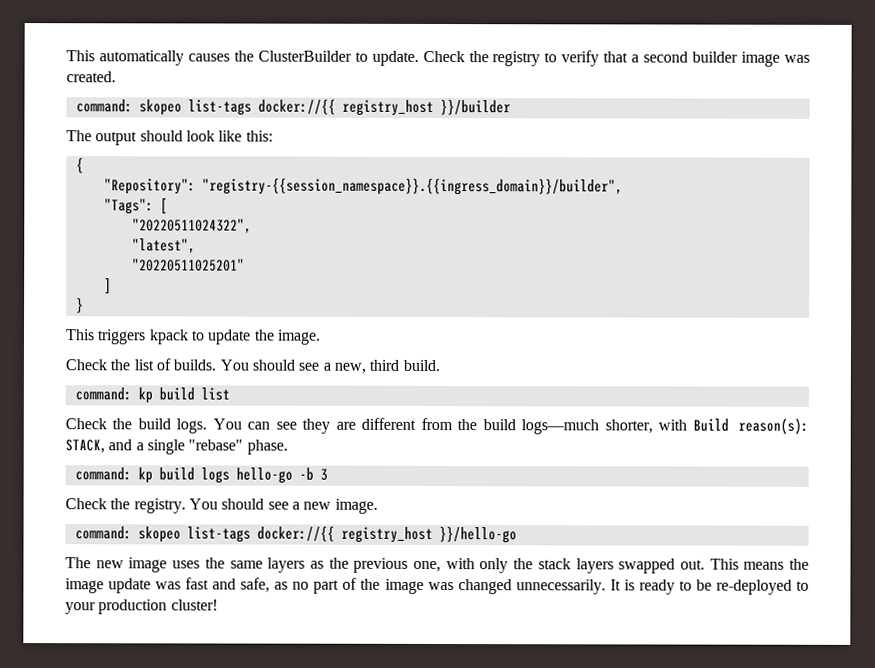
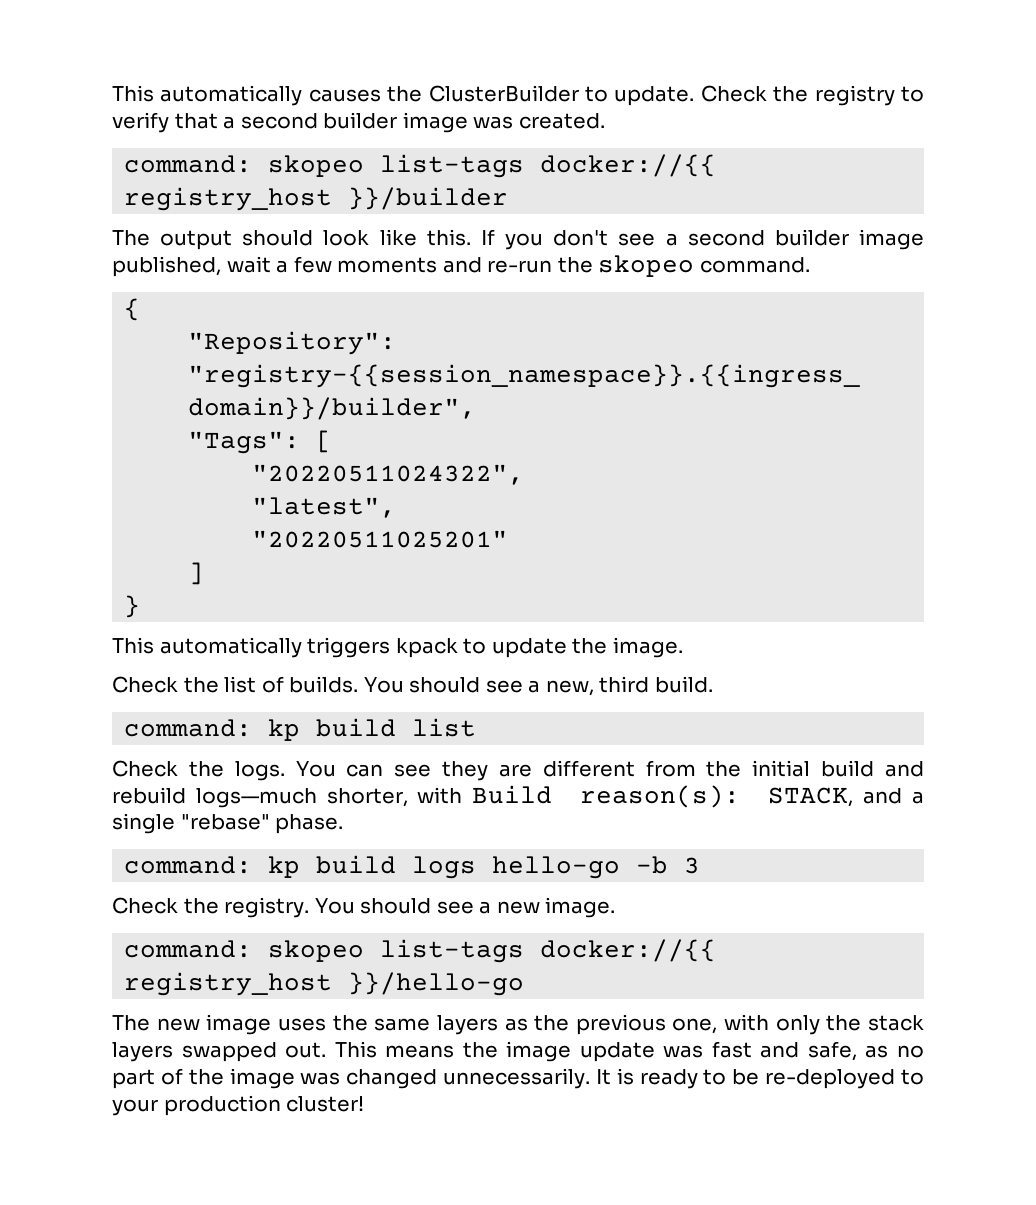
- The output should look like this:
+ The output should look like this. If you don't see a second builder image published, wait a few moments and re-run the skopeo command.
- This triggers kpack to update the image.
+ This automatically triggers kpack to update the image.
- Check the build logs.
+ Check the logs.
- You can see they are different from the build logs—much shorter, with Build reason(s): STACK, and a single "rebase" phase.
+ You can see they are different from the initial build and rebuild logs—much shorter, with Build reason(s): STACK, and a single "rebase" phase.

